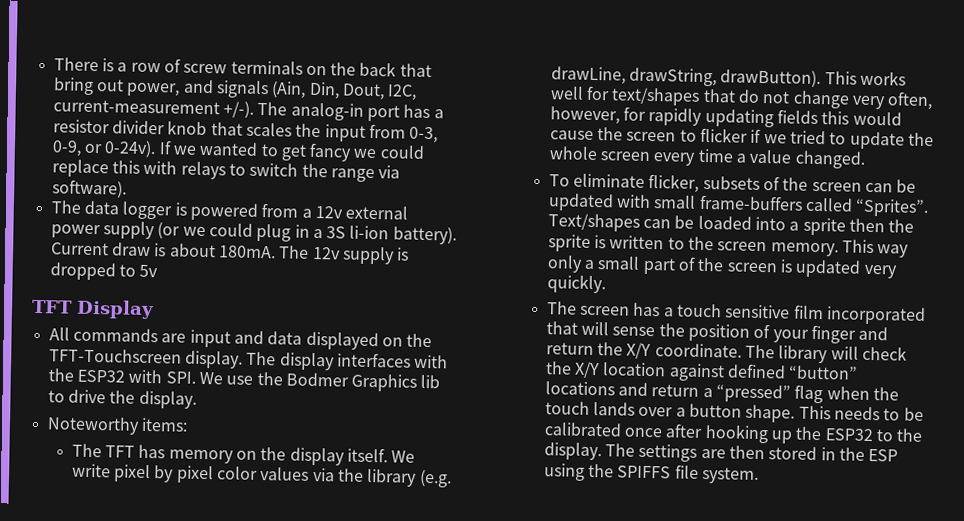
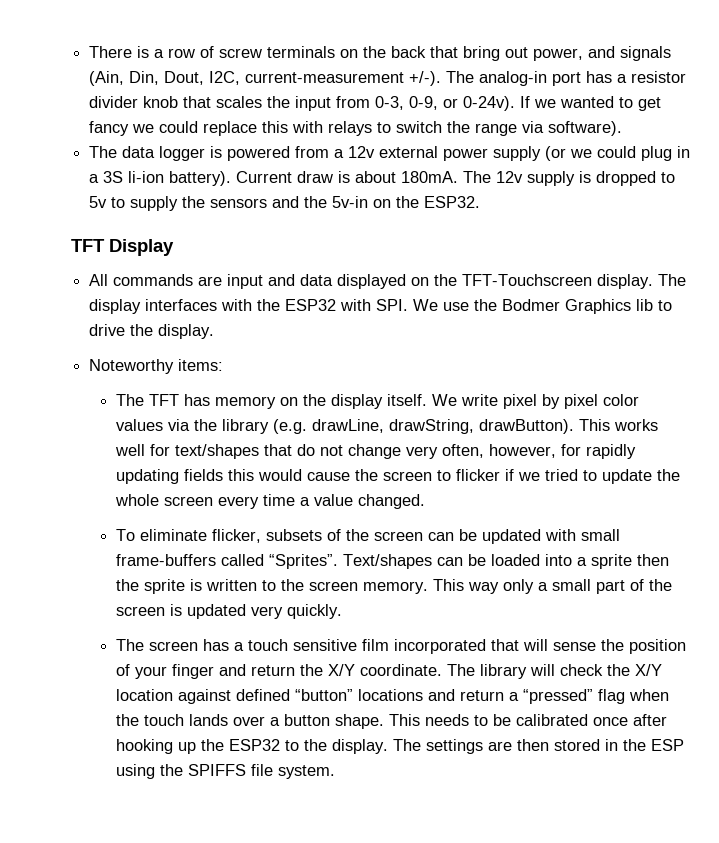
- The 12v supply is dropped to 5v
+ The 12v supply is dropped to 5v to supply the sensors and the 5v-in on the ESP32.

